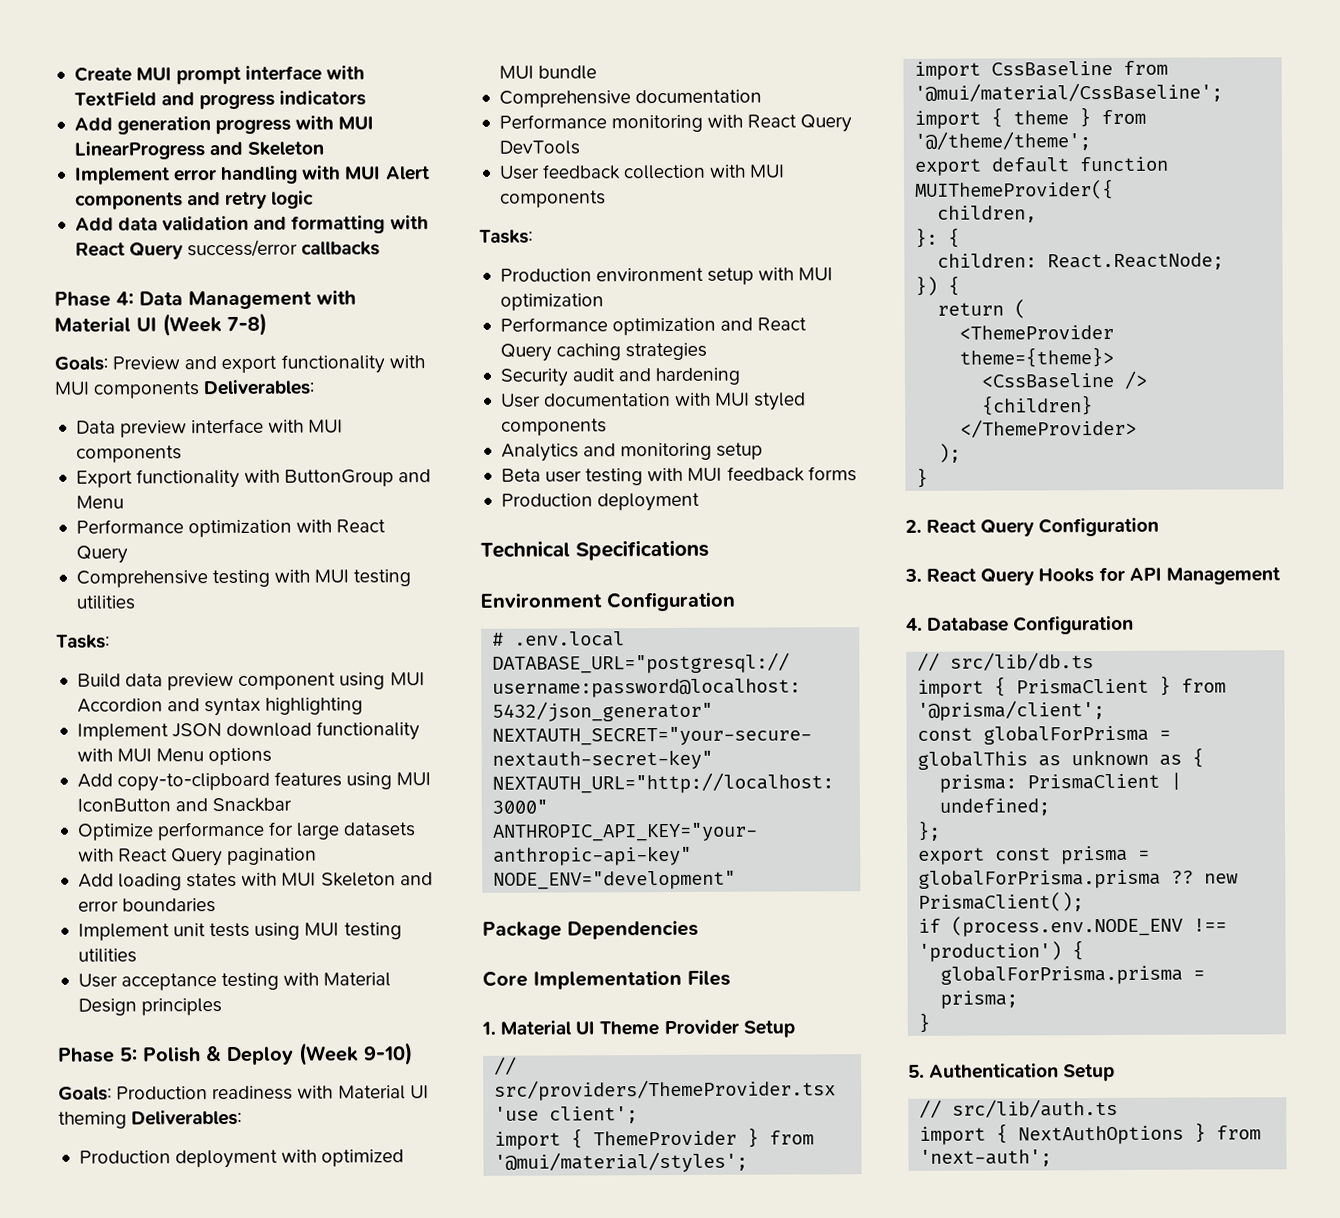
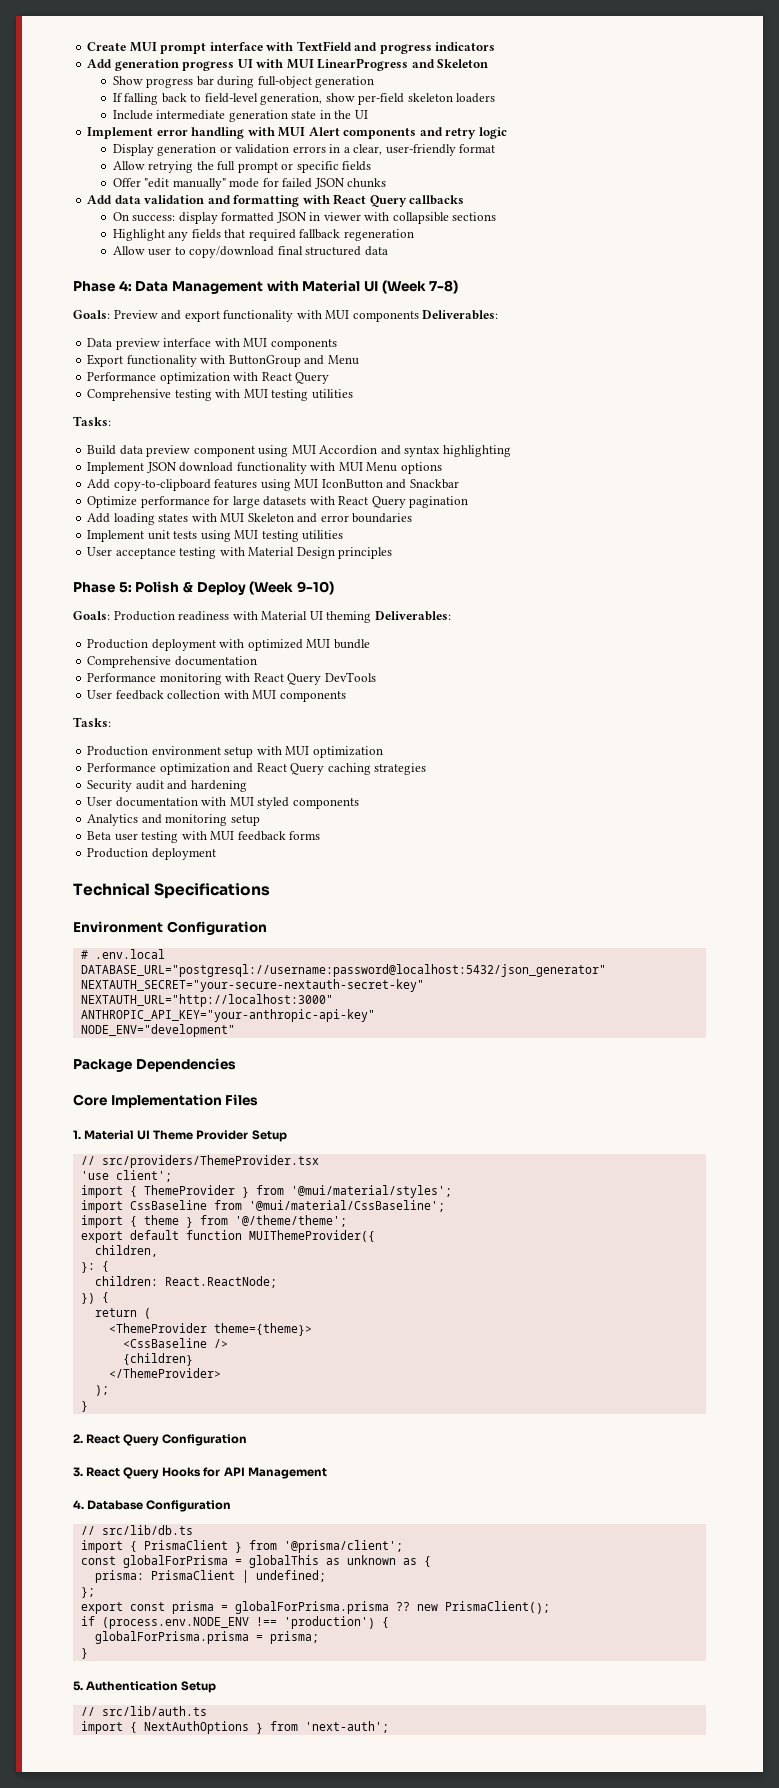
- Add generation progress with MUI LinearProgress and Skeleton
+ Add generation progress UI with MUI LinearProgress and Skeleton
+ Show progress bar during full-object generation
+ If falling back to field-level generation, show per-field skeleton loaders
+ Include intermediate generation state in the UI
+ Display generation or validation errors in a clear, user-friendly format
+ Allow retrying the full prompt or specific fields
+ Offer "edit manually" mode for failed JSON chunks
- Add data validation and formatting with React Query success/error callbacks
+ Add data validation and formatting with React Query callbacks
+ On success: display formatted JSON in viewer with collapsible sections
+ Highlight any fields that required fallback regeneration
+ Allow user to copy/download final structured data

